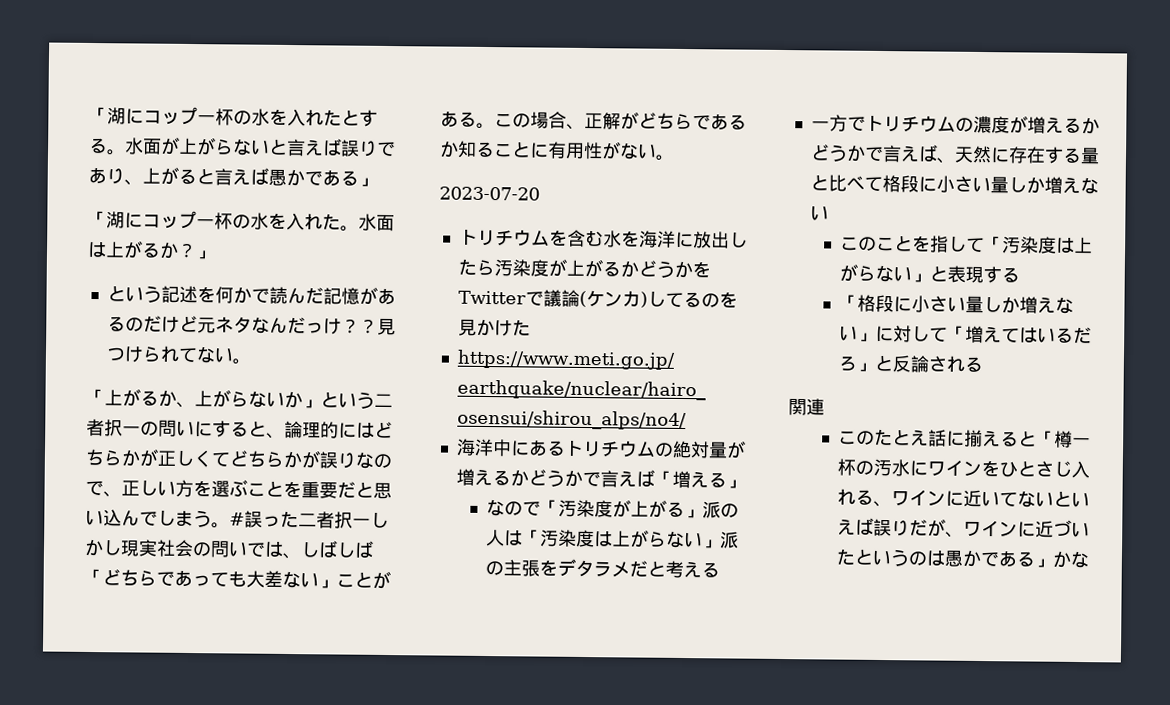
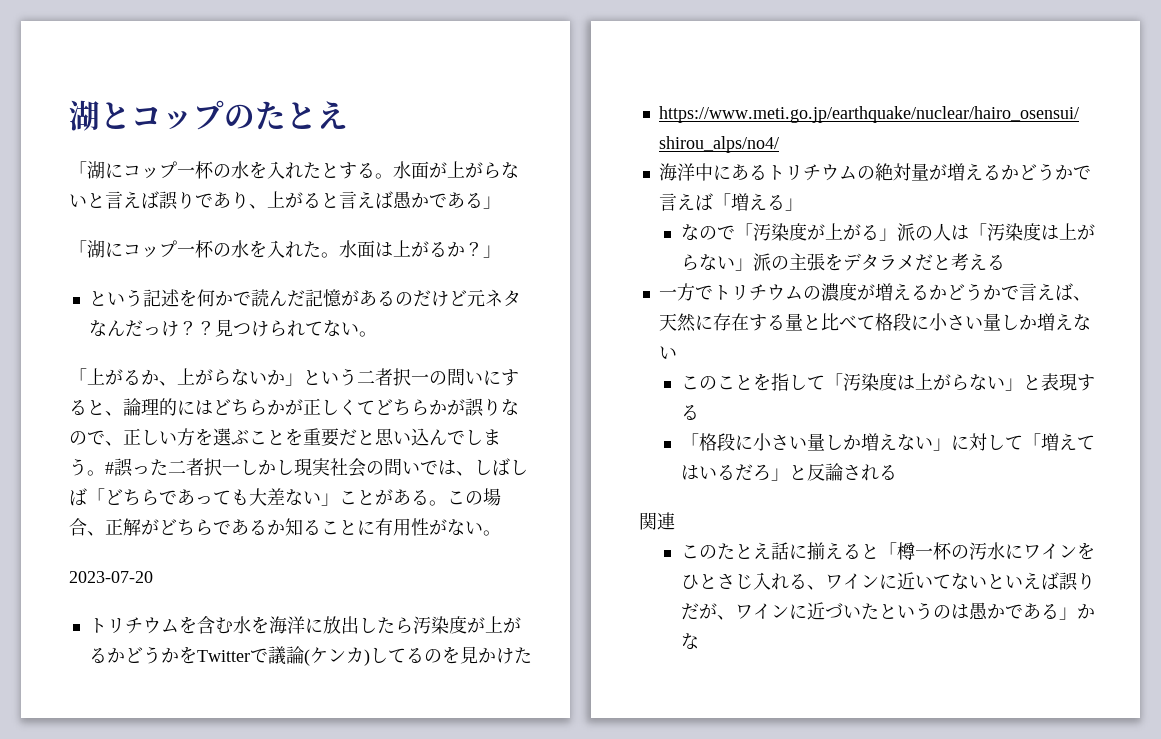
+ 湖とコップのたとえ

